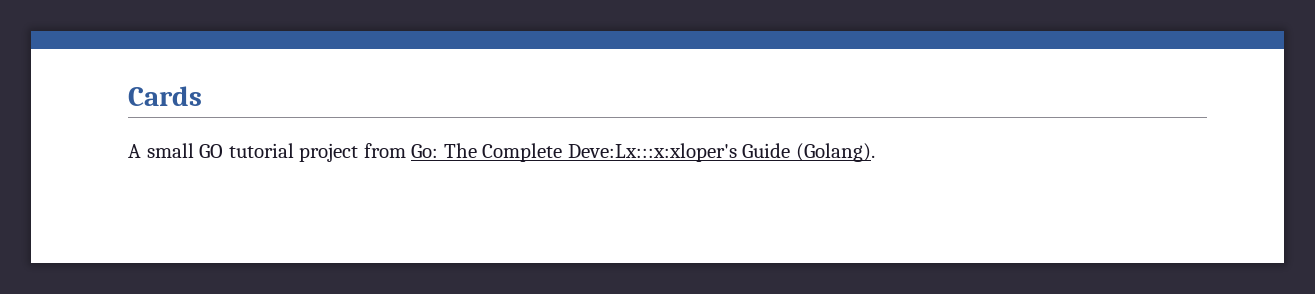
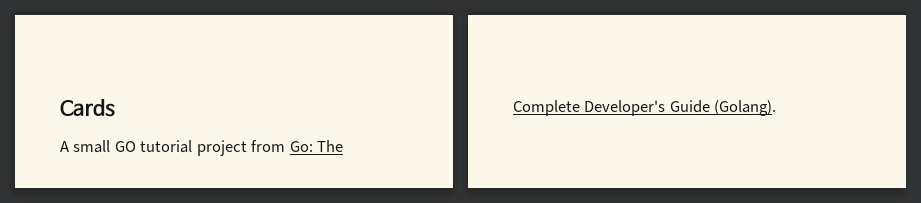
- A small GO tutorial project from Go: The Complete Deve:Lx:::x:xloper's Guide (Golang).
+ A small GO tutorial project from Go: The Complete Developer's Guide (Golang).

